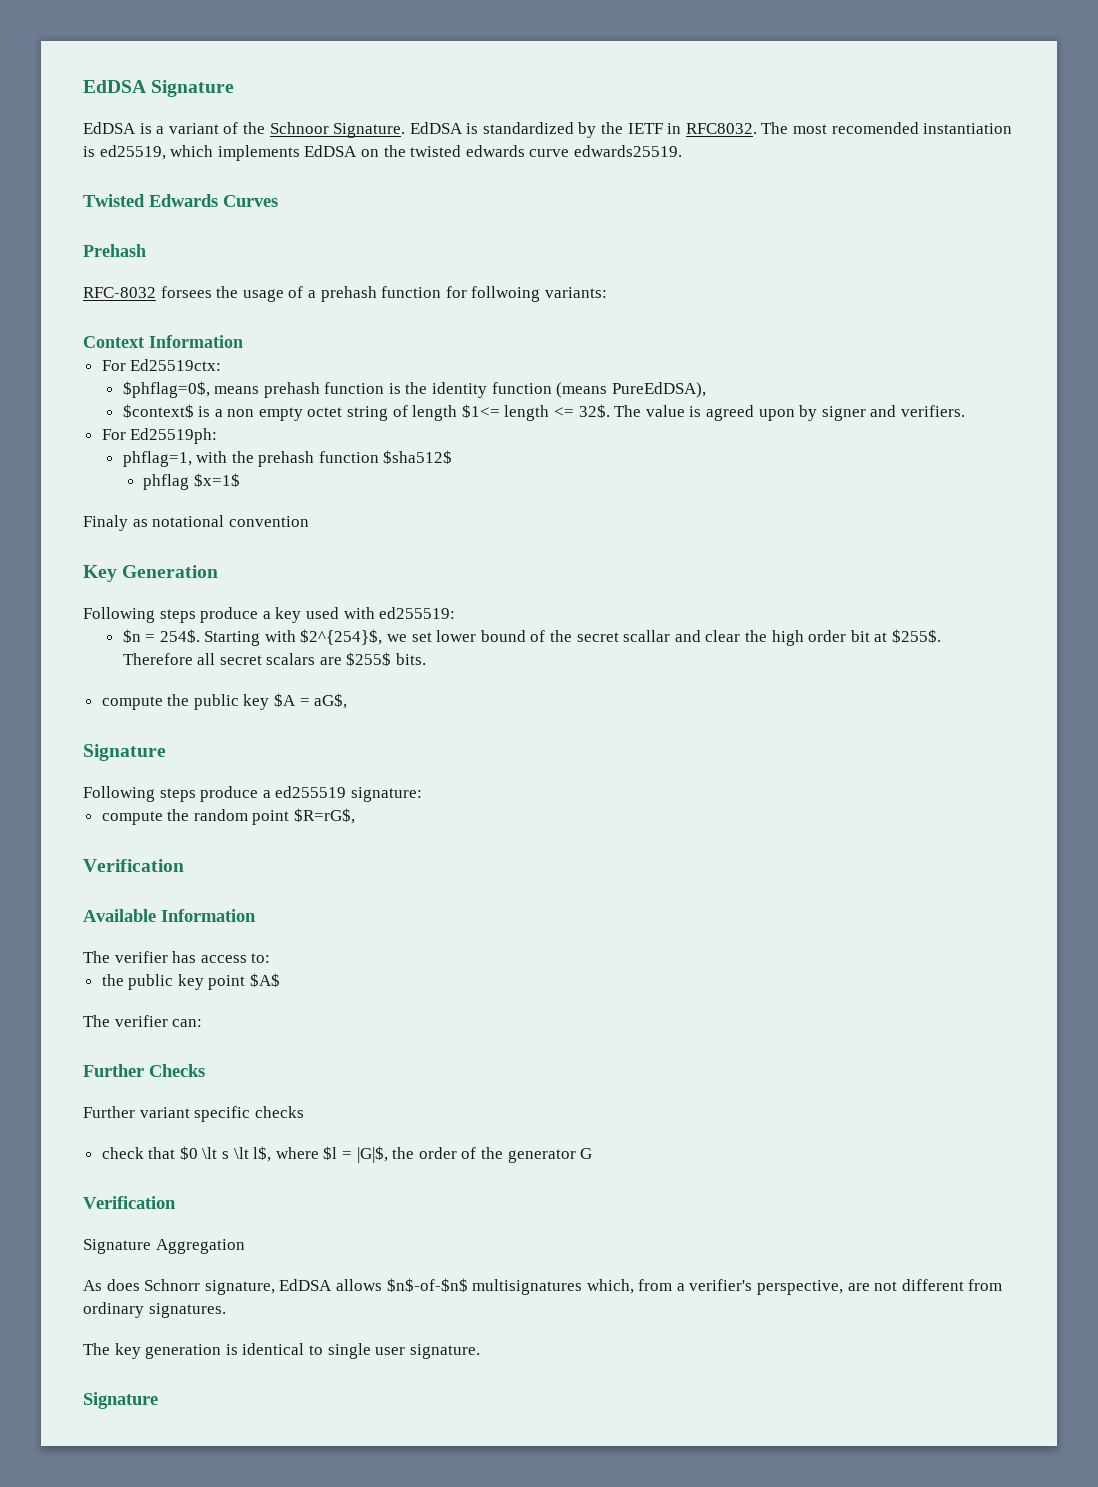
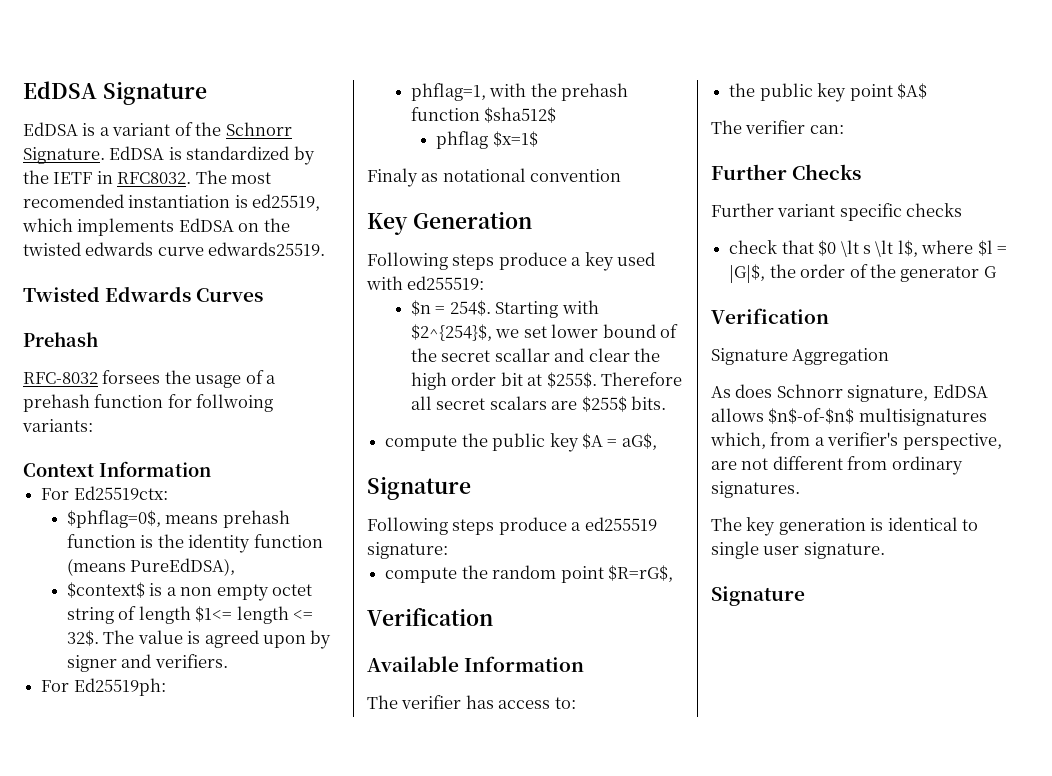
- EdDSA is a variant of the Schnoor Signature.
+ EdDSA is a variant of the Schnorr Signature.

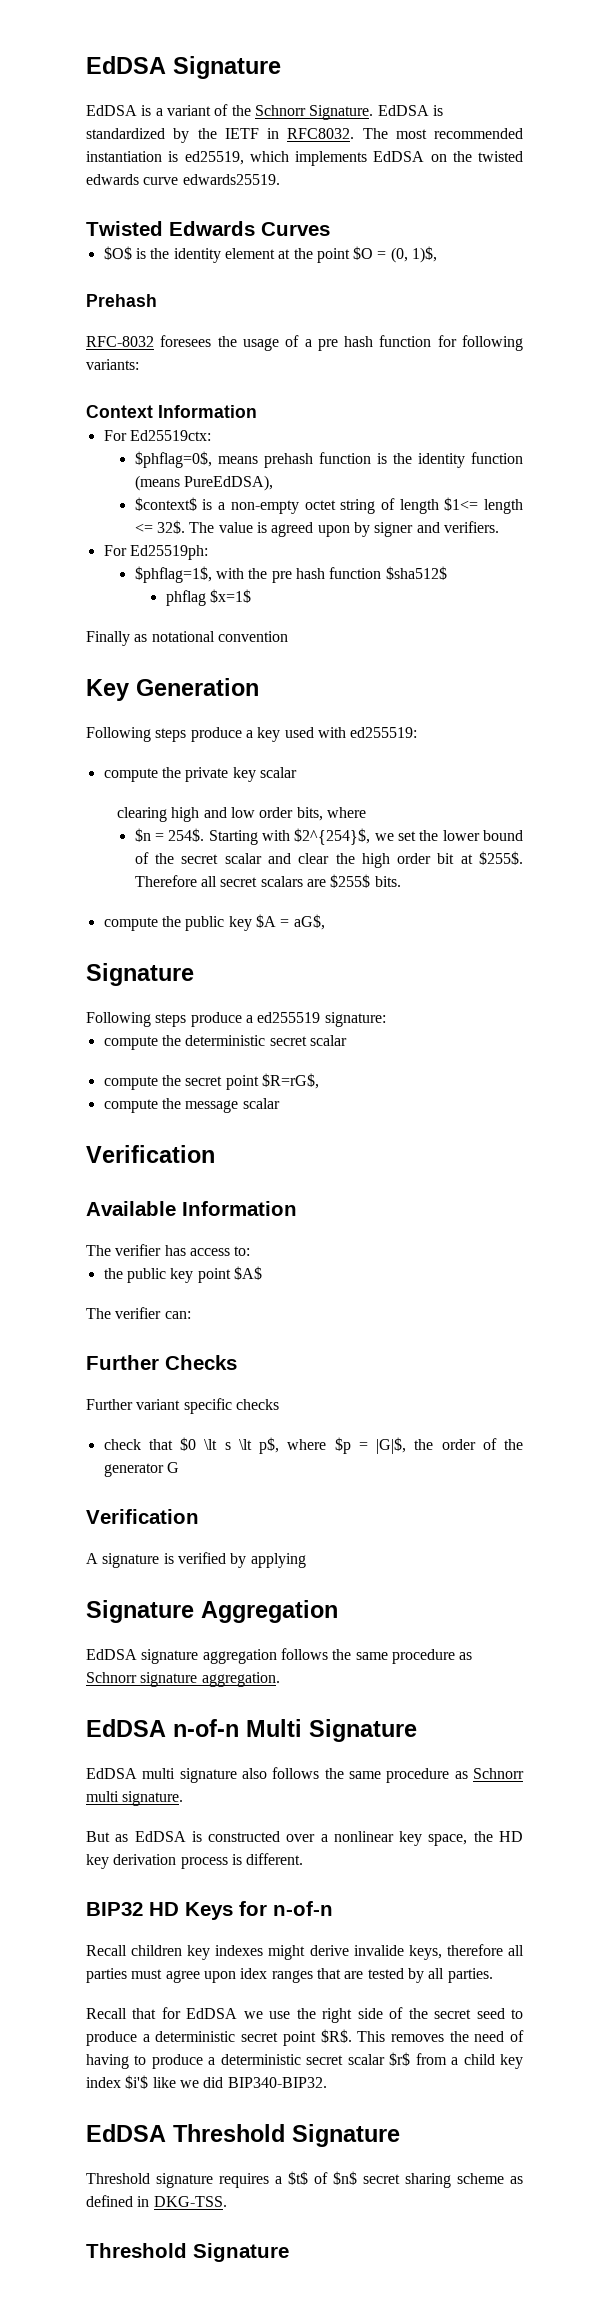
- The most recomended instantiation is ed25519, which implements EdDSA on the twisted edwards curve edwards25519.
+ The most recommended instantiation is ed25519, which implements EdDSA on the twisted edwards curve edwards25519.
+ $O$ is the identity element at the point $O = (0, 1)$,
- RFC-8032 forsees the usage of a prehash function for follwoing variants:
+ RFC-8032 foresees the usage of a pre hash function for following variants:
- $context$ is a non empty octet string of length $1<= length <= 32$.
+ $context$ is a non-empty octet string of length $1<= length <= 32$.
- phflag=1, with the prehash function $sha512$
+ $phflag=1$, with the pre hash function $sha512$
- Finaly as notational convention
+ Finally as notational convention
+ compute the private key scalar
+ clearing high and low order bits, where
- Starting with $2^{254}$, we set lower bound of the secret scallar and clear the high order bit at $255$.
+ Starting with $2^{254}$, we set the lower bound of the secret scalar and clear the high order bit at $255$.
- compute the random point $R=rG$,
+ compute the deterministic secret scalar
+ compute the secret point $R=rG$,
+ compute the message scalar
- check that $0 \lt s \lt l$, where $l = |G|$, the order of the generator G
+ check that $0 \lt s \lt p$, where $p = |G|$, the order of the generator G
+ A signature is verified by applying
  Signature Aggregation
- As does Schnorr signature, EdDSA allows $n$-of-$n$ multisignatures which, from a verifier's perspective, are not different from ordinary signatures.
- The key generation is identical to single user signature.
- Signature
+ EdDSA signature aggregation follows the same procedure as Schnorr signature aggregation.
+ EdDSA n-of-n Multi Signature
+ EdDSA multi signature also follows the same procedure as Schnorr multi signature.
+ But as EdDSA is constructed over a nonlinear key space, the HD key derivation process is different.
+ BIP32 HD Keys for n-of-n
+ Recall children key indexes might derive invalide keys, therefore all parties must agree upon idex ranges that are tested by all parties.
+ Recall that for EdDSA we use the right side of the secret seed to produce a deterministic secret point $R$. This removes the need of having to produce a deterministic secret scalar $r$ from a child key index $i'$ like we did BIP340-BIP32.
+ EdDSA Threshold Signature
+ Threshold signature requires a $t$ of $n$ secret sharing scheme as defined in DKG-TSS.
+ Threshold Signature

